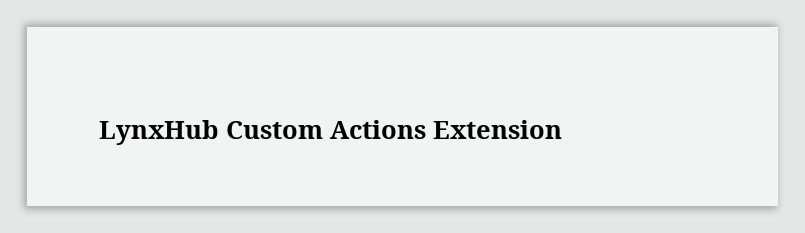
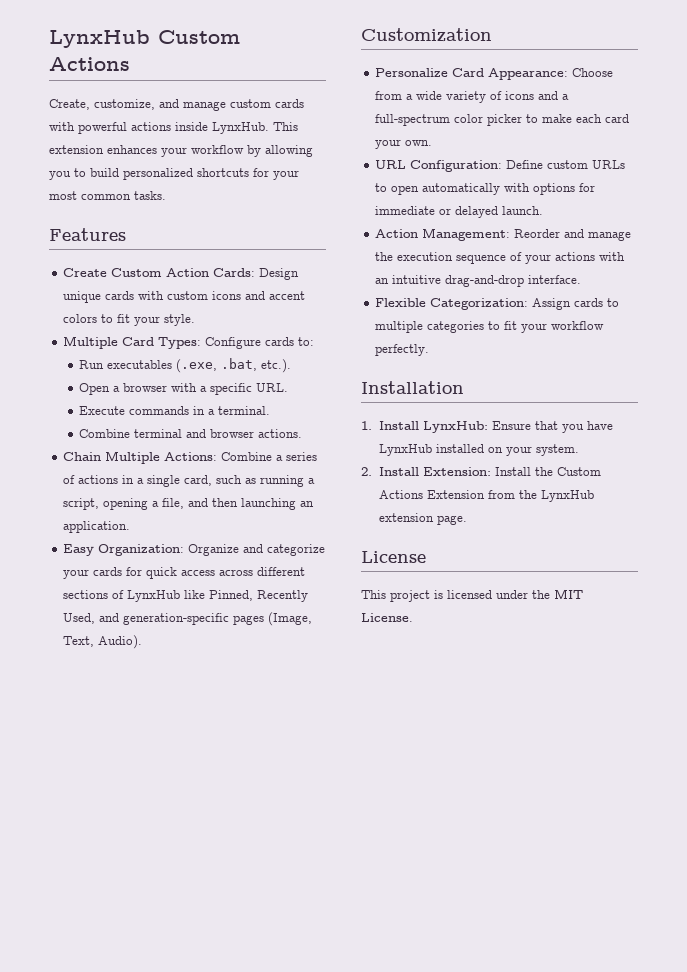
- LynxHub Custom Actions Extension
+ LynxHub Custom Actions
+ Create, customize, and manage custom cards with powerful actions inside LynxHub. This extension enhances your workflow by allowing you to build personalized shortcuts for your most common tasks.
+ Features
+ Create Custom Action Cards: Design unique cards with custom icons and accent colors to fit your style.
+ Multiple Card Types: Configure cards to:
+ Run executables (.exe, .bat, etc.).
+ Open a browser with a specific URL.
+ Execute commands in a terminal.
+ Combine terminal and browser actions.
+ Chain Multiple Actions: Combine a series of actions in a single card, such as running a script, opening a file, and then launching an application.
+ Easy Organization: Organize and categorize your cards for quick access across different sections of LynxHub like Pinned, Recently Used, and generation-specific pages (Image, Text, Audio).
+ Customization
+ Personalize Card Appearance: Choose from a wide variety of icons and a full-spectrum color picker to make each card your own.
+ URL Configuration: Define custom URLs to open automatically with options for immediate or delayed launch.
+ Action Management: Reorder and manage the execution sequence of your actions with an intuitive drag-and-drop interface.
+ Flexible Categorization: Assign cards to multiple categories to fit your workflow perfectly.
+ Installation
+ 1. Install LynxHub: Ensure that you have LynxHub installed on your system.
+ 2. Install Extension: Install the Custom Actions Extension from the LynxHub extension page.
+ License
+ This project is licensed under the MIT License.

